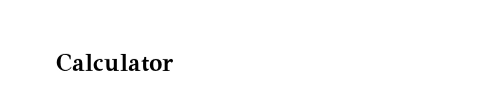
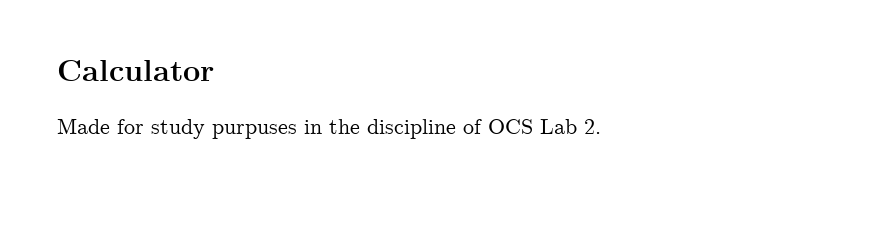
+ Made for study purpuses in the discipline of OCS Lab 2.

